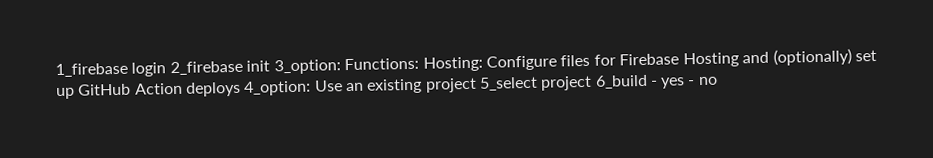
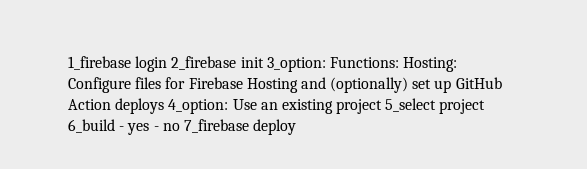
- 1_firebase login 2_firebase init 3_option: Functions: Hosting: Configure files for Firebase Hosting and (optionally) set up GitHub Action deploys 4_option: Use an existing project 5_select project 6_build - yes - no
+ 1_firebase login 2_firebase init 3_option: Functions: Hosting: Configure files for Firebase Hosting and (optionally) set up GitHub Action deploys 4_option: Use an existing project 5_select project 6_build - yes - no 7_firebase deploy

